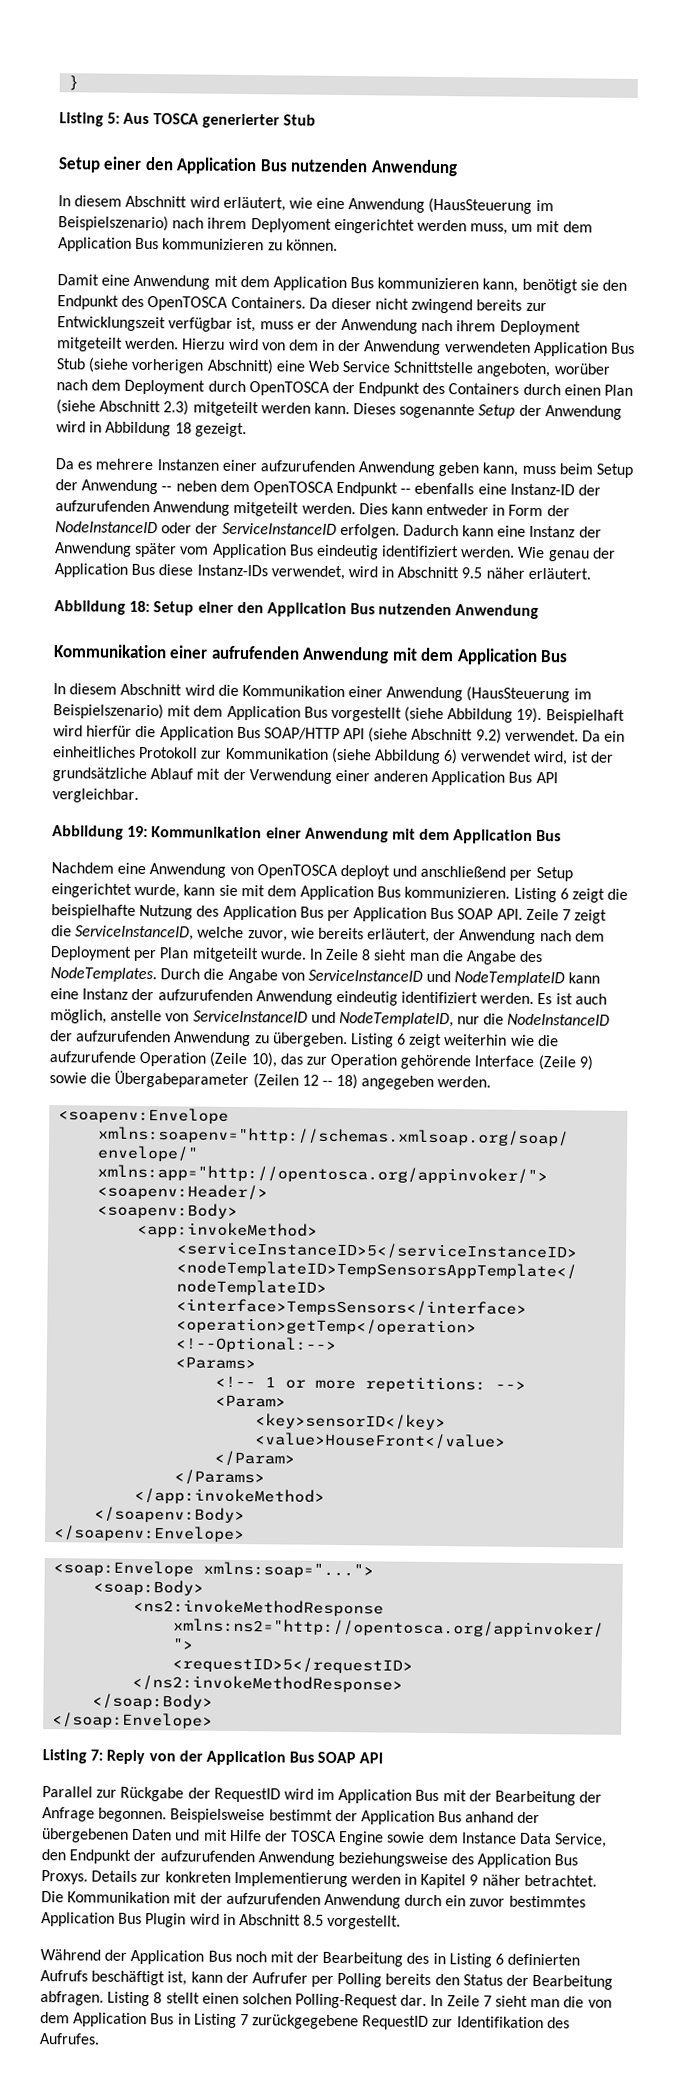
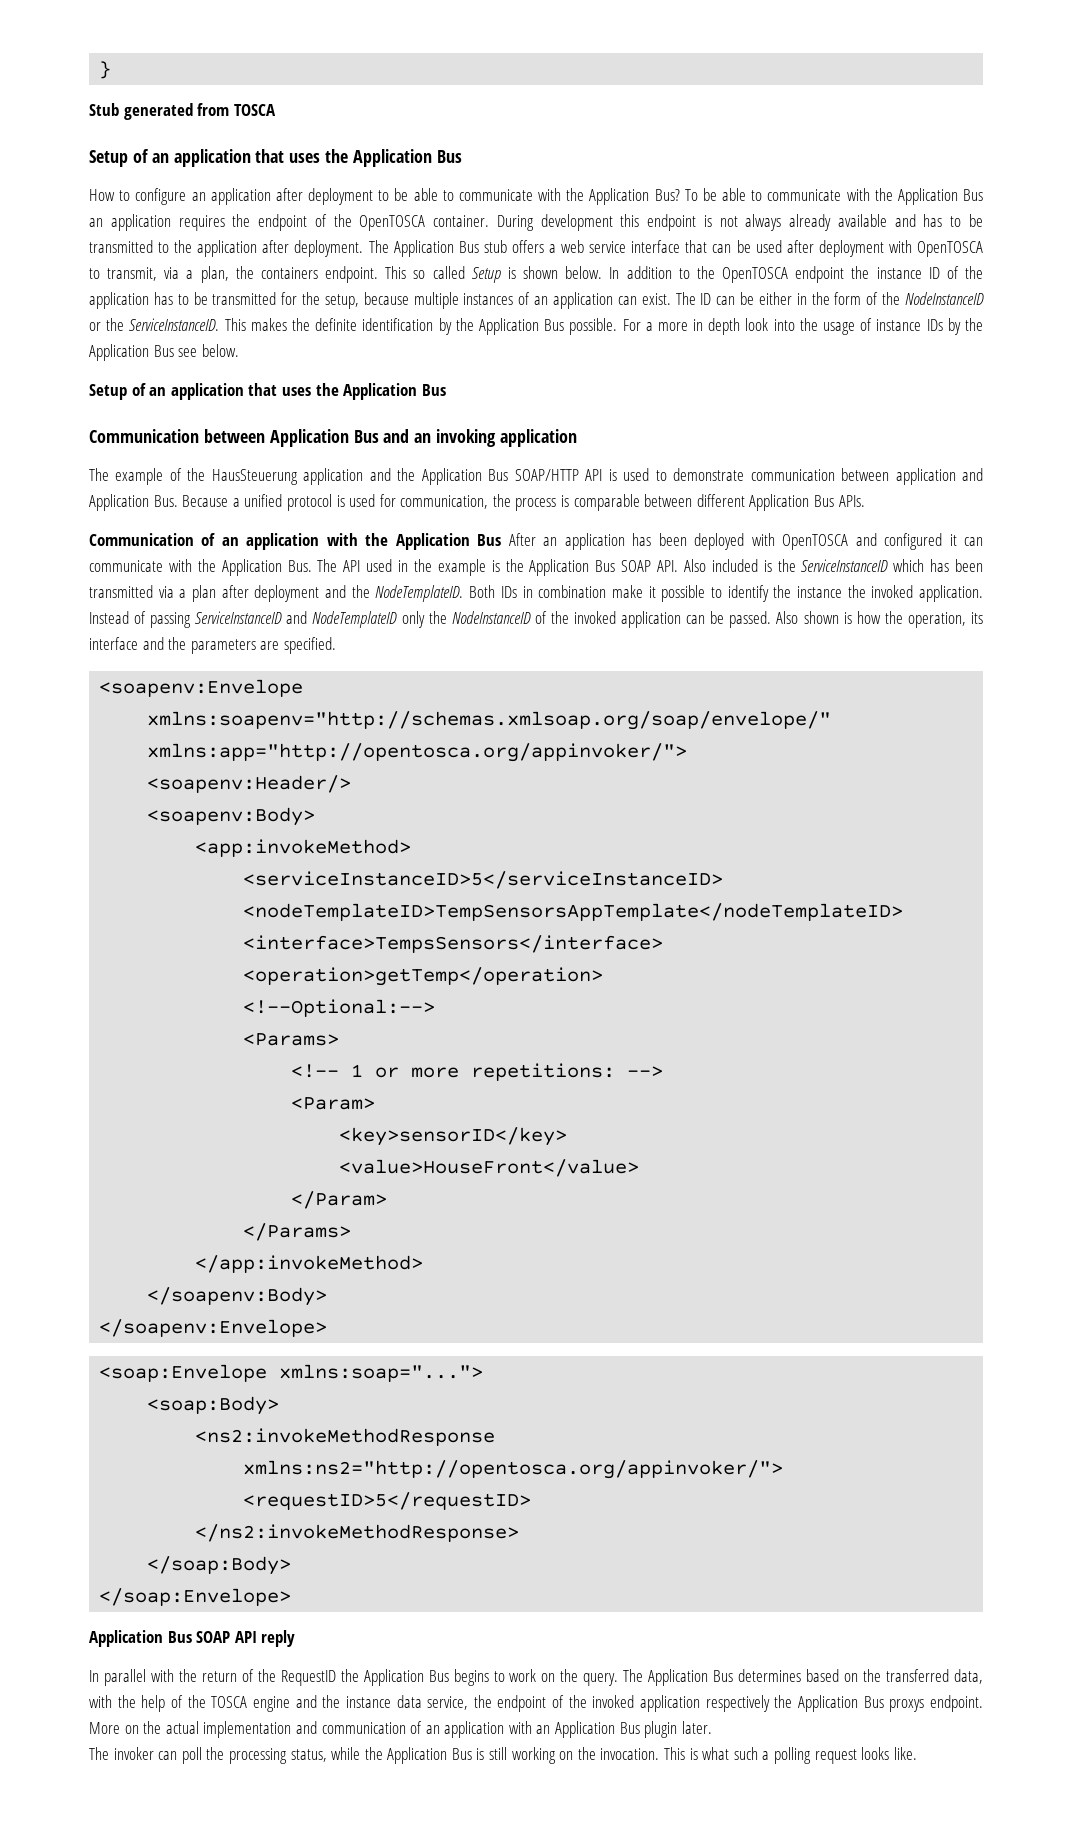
- Listing 5: Aus TOSCA generierter Stub
- Setup einer den Application Bus nutzenden Anwendung
- In diesem Abschnitt wird erläutert, wie eine Anwendung (HausSteuerung im Beispielszenario) nach ihrem Deplyoment eingerichtet werden muss, um mit dem Application Bus kommunizieren zu können.
- Damit eine Anwendung mit dem Application Bus kommunizieren kann, benötigt sie den Endpunkt des OpenTOSCA Containers. Da dieser nicht zwingend bereits zur Entwicklungszeit verfügbar ist, muss er der Anwendung nach ihrem Deployment mitgeteilt werden. Hierzu wird von dem in der Anwendung verwendeten Application Bus Stub (siehe vorherigen Abschnitt) eine Web Service Schnittstelle angeboten, worüber nach dem Deployment durch OpenTOSCA der Endpunkt des Containers durch einen Plan (siehe Abschnitt 2.3) mitgeteilt werden kann. Dieses sogenannte Setup der Anwendung wird in Abbildung 18 gezeigt.
- Da es mehrere Instanzen einer aufzurufenden Anwendung geben kann, muss beim Setup der Anwendung -- neben dem OpenTOSCA Endpunkt -- ebenfalls eine Instanz-ID der aufzurufenden Anwendung mitgeteilt werden. Dies kann entweder in Form der NodeInstanceID oder der ServiceInstanceID erfolgen. Dadurch kann eine Instanz der Anwendung später vom Application Bus eindeutig identifiziert werden. Wie genau der Application Bus diese Instanz-IDs verwendet, wird in Abschnitt 9.5 näher erläutert.
- Abbildung 18: Setup einer den Application Bus nutzenden Anwendung
- Kommunikation einer aufrufenden Anwendung mit dem Application Bus
- In diesem Abschnitt wird die Kommunikation einer Anwendung (HausSteuerung im Beispielszenario) mit dem Application Bus vorgestellt (siehe Abbildung 19). Beispielhaft wird hierfür die Application Bus SOAP/HTTP API (siehe Abschnitt 9.2) verwendet. Da ein einheitliches Protokoll zur Kommunikation (siehe Abbildung 6) verwendet wird, ist der grundsätzliche Ablauf mit der Verwendung einer anderen Application Bus API vergleichbar.
- Abbildung 19: Kommunikation einer Anwendung mit dem Application Bus
- Nachdem eine Anwendung von OpenTOSCA deployt und anschließend per Setup eingerichtet wurde, kann sie mit dem Application Bus kommunizieren. Listing 6 zeigt die beispielhafte Nutzung des Application Bus per Application Bus SOAP API. Zeile 7 zeigt die ServiceInstanceID, welche zuvor, wie bereits erläutert, der Anwendung nach dem Deployment per Plan mitgeteilt wurde. In Zeile 8 sieht man die Angabe des NodeTemplates. Durch die Angabe von ServiceInstanceID und NodeTemplateID kann eine Instanz der aufzurufenden Anwendung eindeutig identifiziert werden. Es ist auch möglich, anstelle von ServiceInstanceID und NodeTemplateID, nur die NodeInstanceID der aufzurufenden Anwendung zu übergeben. Listing 6 zeigt weiterhin wie die aufzurufende Operation (Zeile 10), das zur Operation gehörende Interface (Zeile 9) sowie die Übergabeparameter (Zeilen 12 -- 18) angegeben werden.
+ Stub generated from TOSCA
+ Setup of an application that uses the Application Bus
+ How to configure an application after deployment to be able to communicate with the Application Bus? To be able to communicate with the Application Bus an application requires the endpoint of the OpenTOSCA container. During development this endpoint is not always already available and has to be transmitted to the application after deployment. The Application Bus stub offers a web service interface that can be used after deployment with OpenTOSCA to transmit, via a plan, the containers endpoint. This so called Setup is shown below. In addition to the OpenTOSCA endpoint the instance ID of the application has to be transmitted for the setup, because multiple instances of an application can exist. The ID can be either in the form of the NodeInstanceID or the ServiceInstanceID. This makes the definite identification by the Application Bus possible. For a more in depth look into the usage of instance IDs by the Application Bus see below.
+ Setup of an application that uses the Application Bus
+ Communication between Application Bus and an invoking application
+ The example of the HausSteuerung application and the Application Bus SOAP/HTTP API is used to demonstrate communication between application and Application Bus. Because a unified protocol is used for communication, the process is comparable between different Application Bus APIs.
+ Communication of an application with the Application Bus After an application has been deployed with OpenTOSCA and configured it can communicate with the Application Bus. The API used in the example is the Application Bus SOAP API. Also included is the ServiceInstanceID which has been transmitted via a plan after deployment and the NodeTemplateID. Both IDs in combination make it possible to identify the instance the invoked application. Instead of passing ServiceInstanceID and NodeTemplateID only the NodeInstanceID of the invoked application can be passed. Also shown is how the operation, its interface and the parameters are specified.
- Listing 7: Reply von der Application Bus SOAP API
- Parallel zur Rückgabe der RequestID wird im Application Bus mit der Bearbeitung der Anfrage begonnen. Beispielsweise bestimmt der Application Bus anhand der übergebenen Daten und mit Hilfe der TOSCA Engine sowie dem Instance Data Service, den Endpunkt der aufzurufenden Anwendung beziehungsweise des Application Bus Proxys. Details zur konkreten Implementierung werden in Kapitel 9 näher betrachtet. Die Kommunikation mit der aufzurufenden Anwendung durch ein zuvor bestimmtes Application Bus Plugin wird in Abschnitt 8.5 vorgestellt.
- Während der Application Bus noch mit der Bearbeitung des in Listing 6 definierten Aufrufs beschäftigt ist, kann der Aufrufer per Polling bereits den Status der Bearbeitung abfragen. Listing 8 stellt einen solchen Polling-Request dar. In Zeile 7 sieht man die von dem Application Bus in Listing 7 zurückgegebene RequestID zur Identifikation des Aufrufes.
+ Application Bus SOAP API reply
+ In parallel with the return of the RequestID the Application Bus begins to work on the query. The Application Bus determines based on the transferred data, with the help of the TOSCA engine and the instance data service, the endpoint of the invoked application respectively the Application Bus proxys endpoint. More on the actual implementation and communication of an application with an Application Bus plugin later.
+ The invoker can poll the processing status, while the Application Bus is still working on the invocation. This is what such a polling request looks like.

